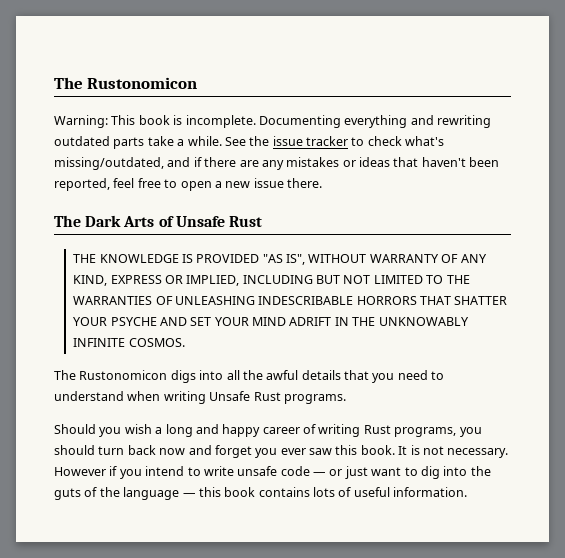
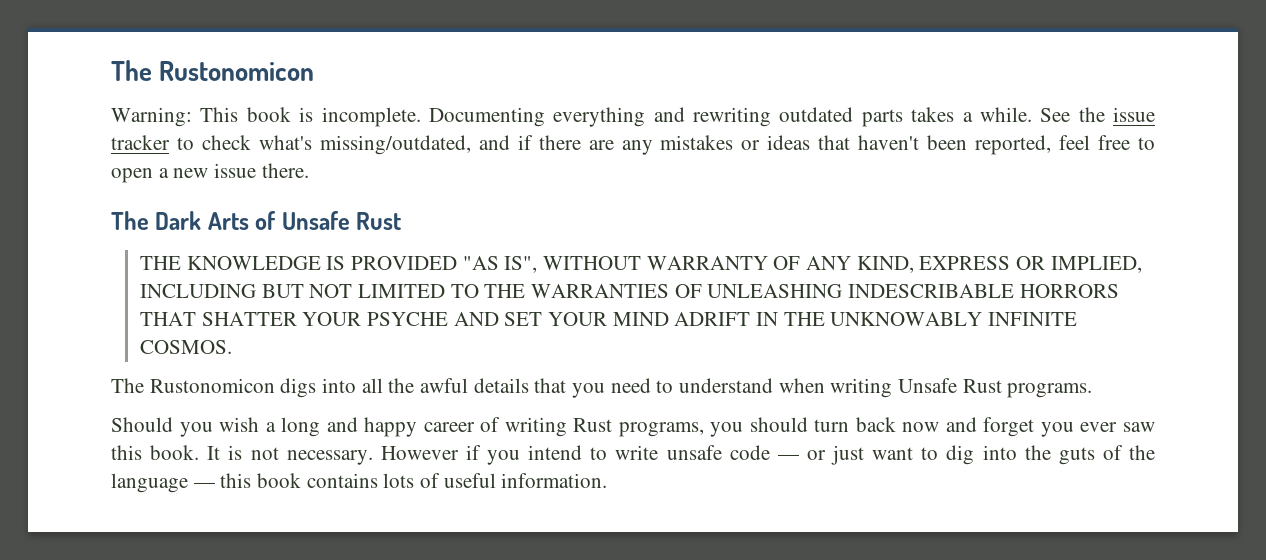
- Documenting everything and rewriting outdated parts take a while.
+ Documenting everything and rewriting outdated parts takes a while.

